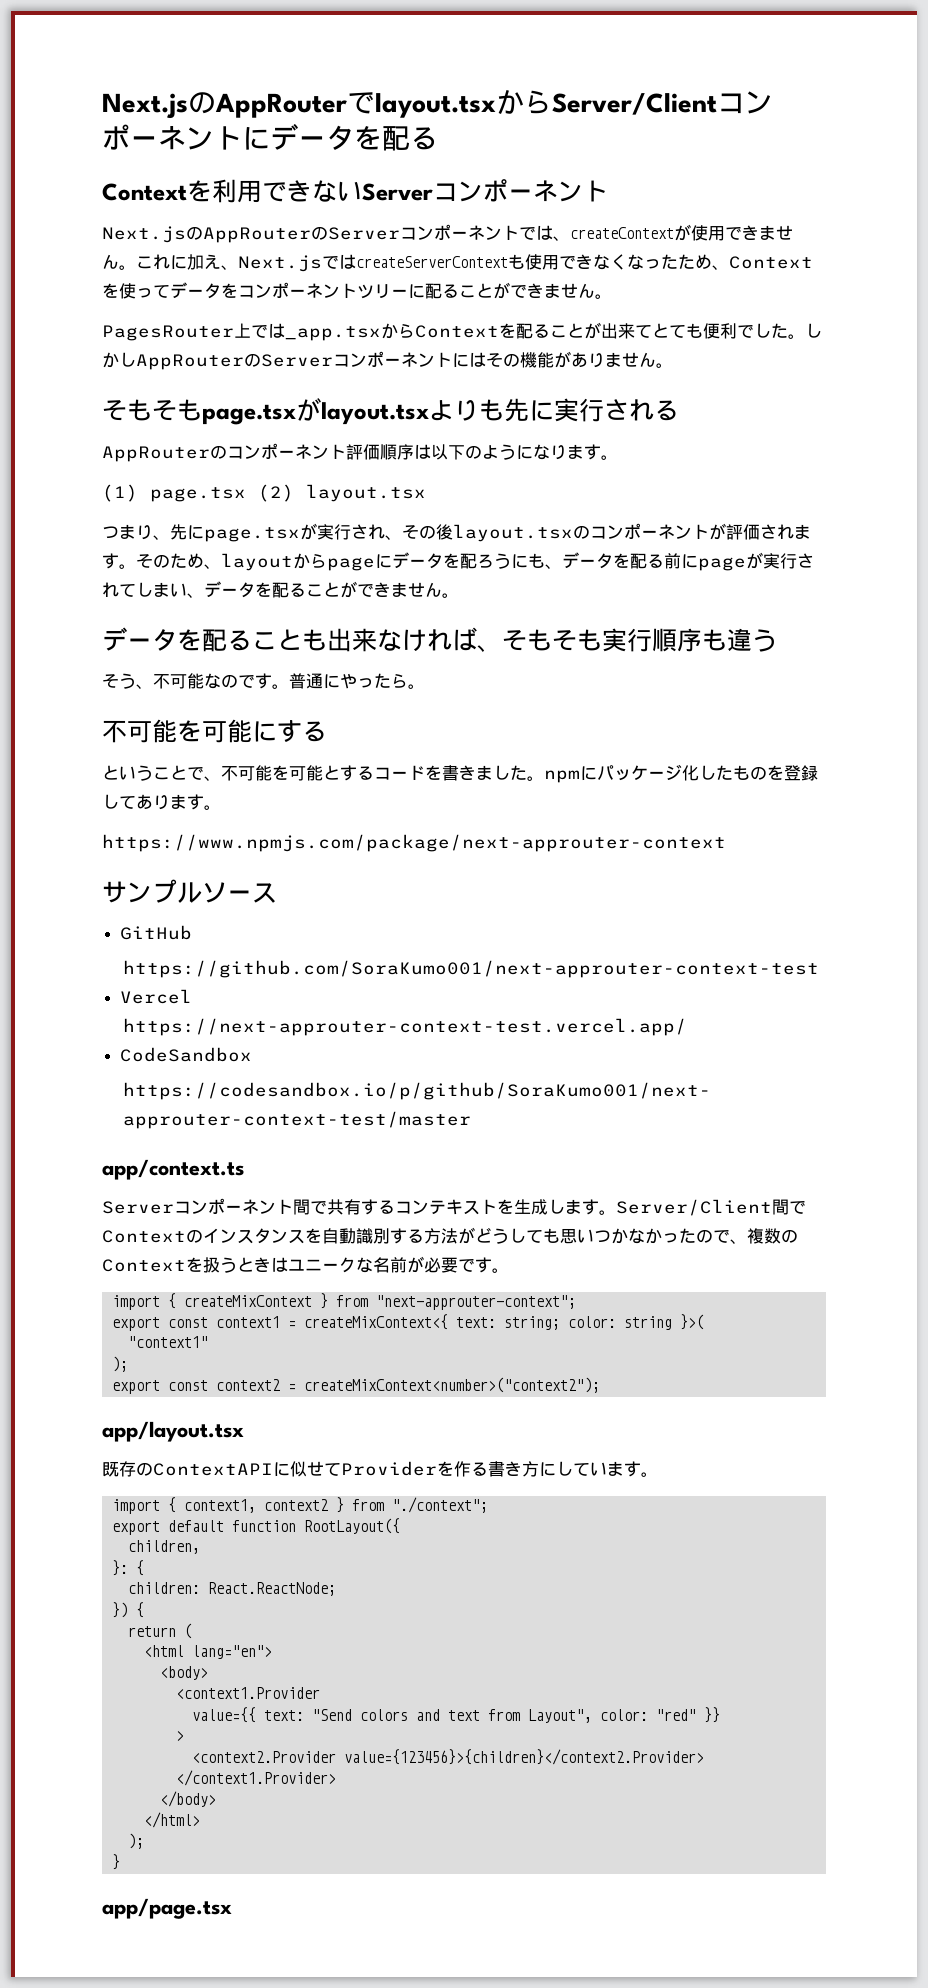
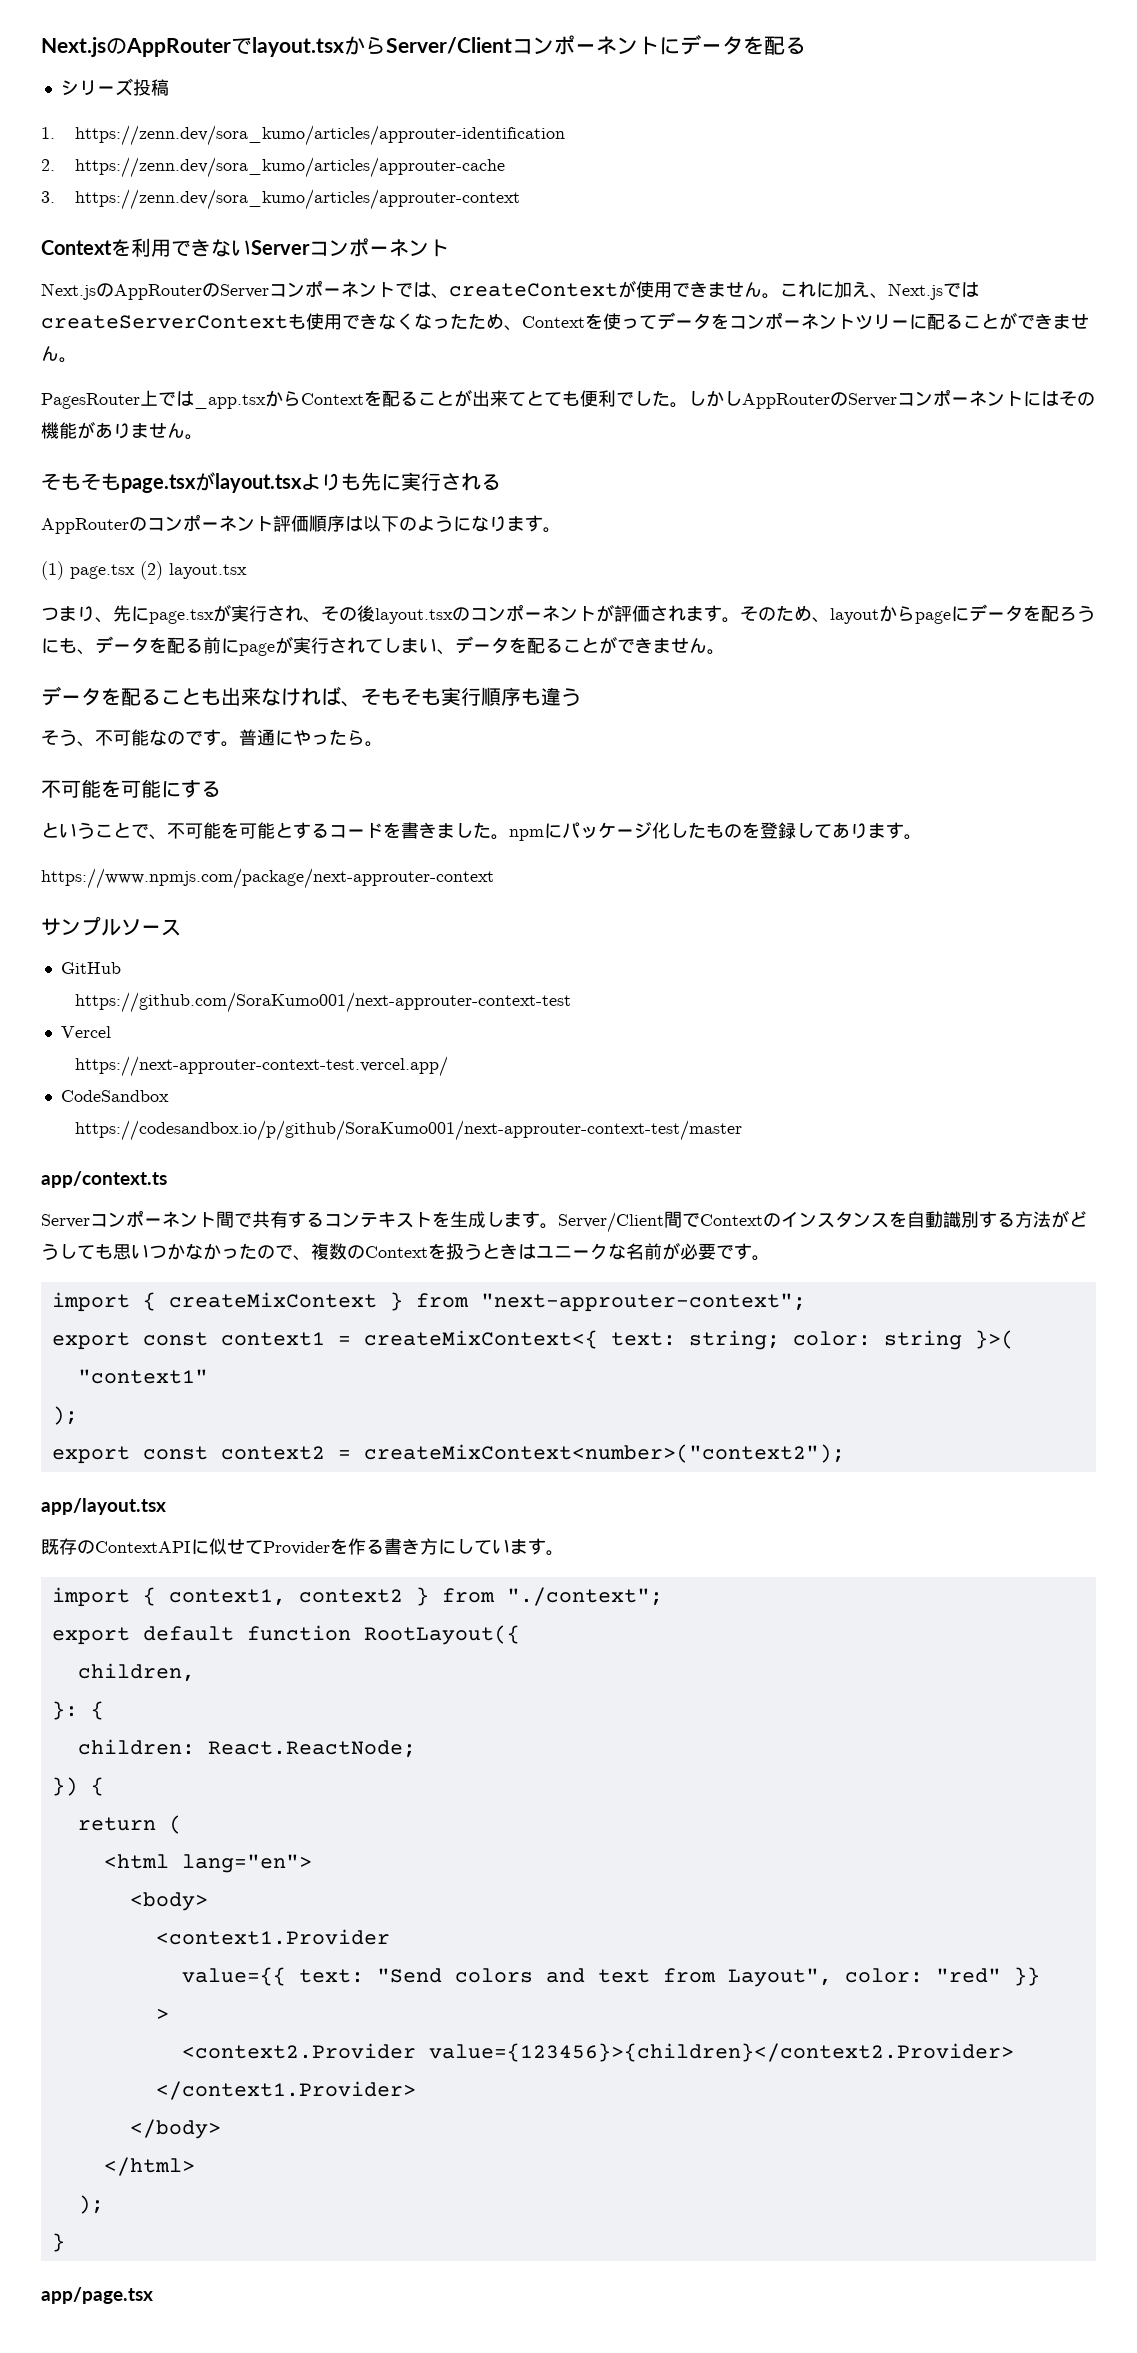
+ シリーズ投稿
+ 1. https://zenn.dev/sora_kumo/articles/approuter-identification
+ 2. https://zenn.dev/sora_kumo/articles/approuter-cache
+ 3. https://zenn.dev/sora_kumo/articles/approuter-context

